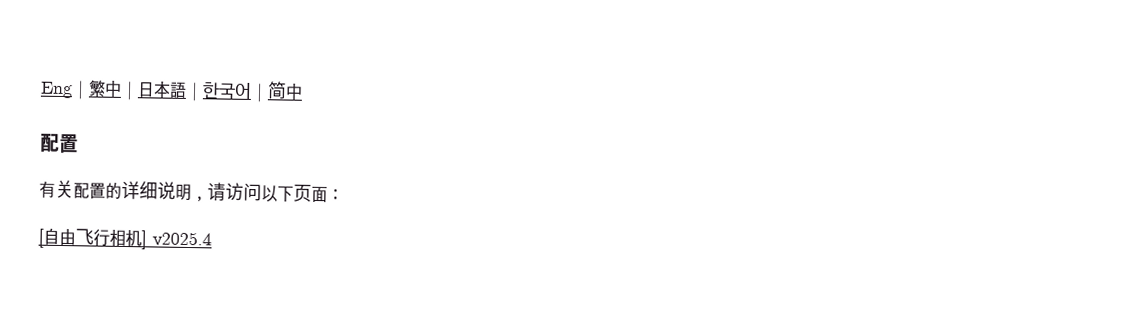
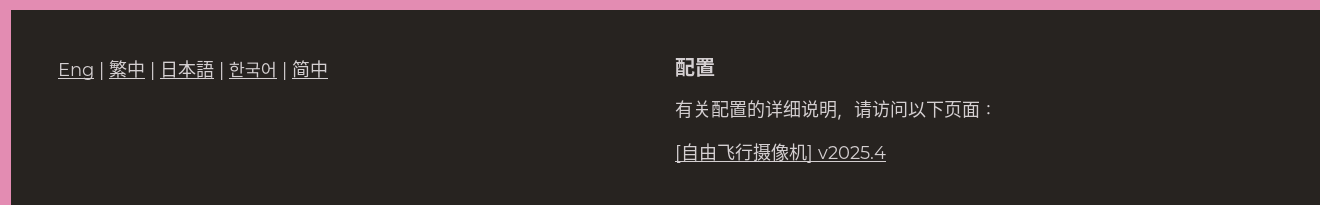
- [自由飞行相机] v2025.4
+ [自由飞行摄像机] v2025.4

